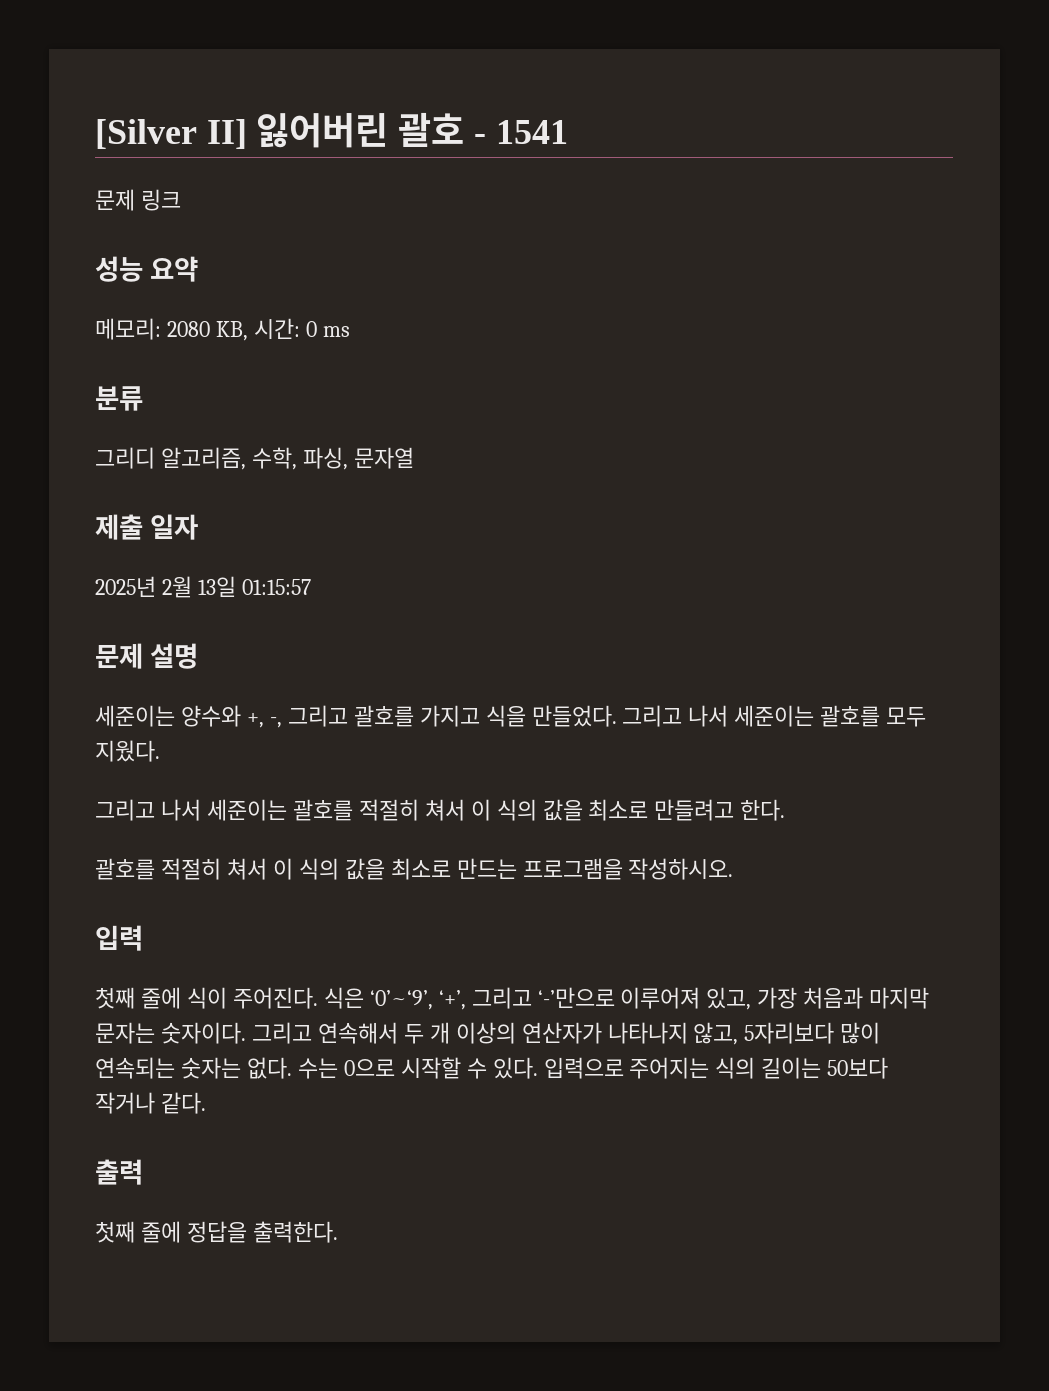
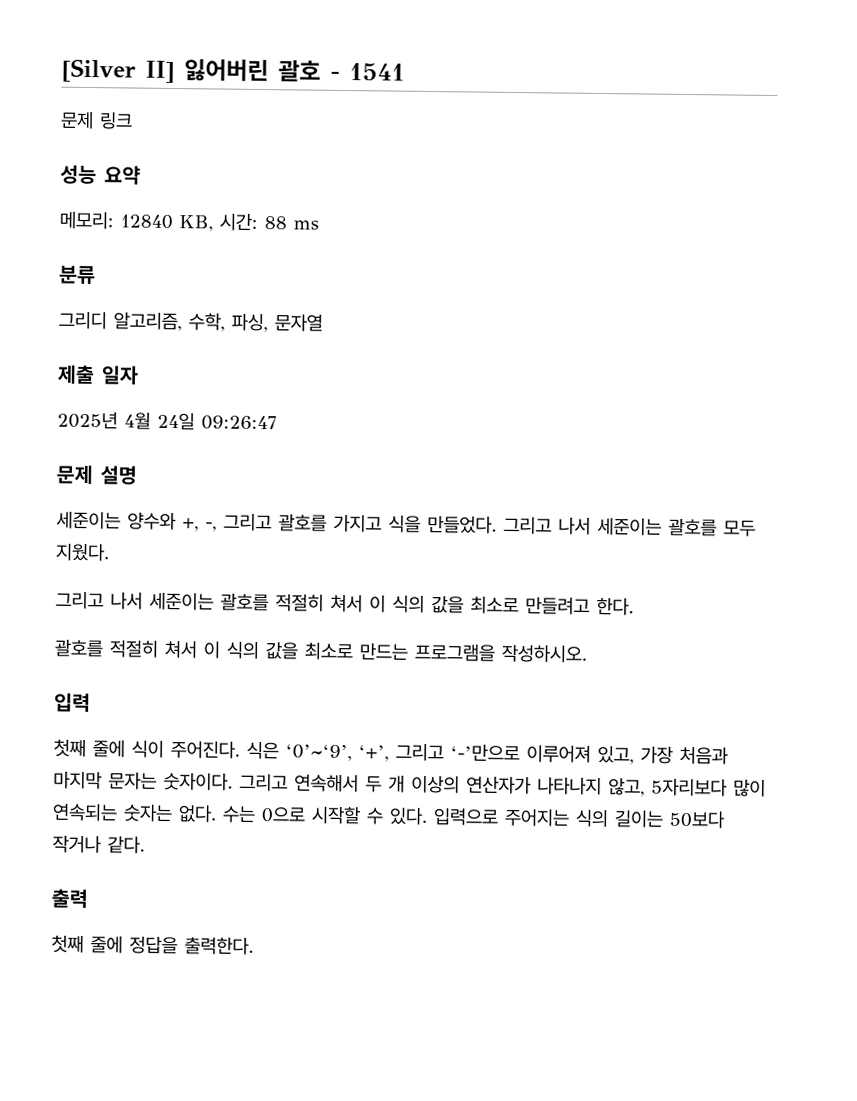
- 메모리: 2080 KB, 시간: 0 ms
+ 메모리: 12840 KB, 시간: 88 ms
- 2025년 2월 13일 01:15:57
+ 2025년 4월 24일 09:26:47

